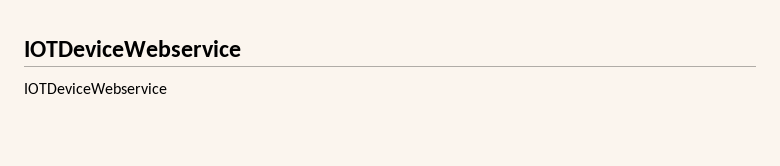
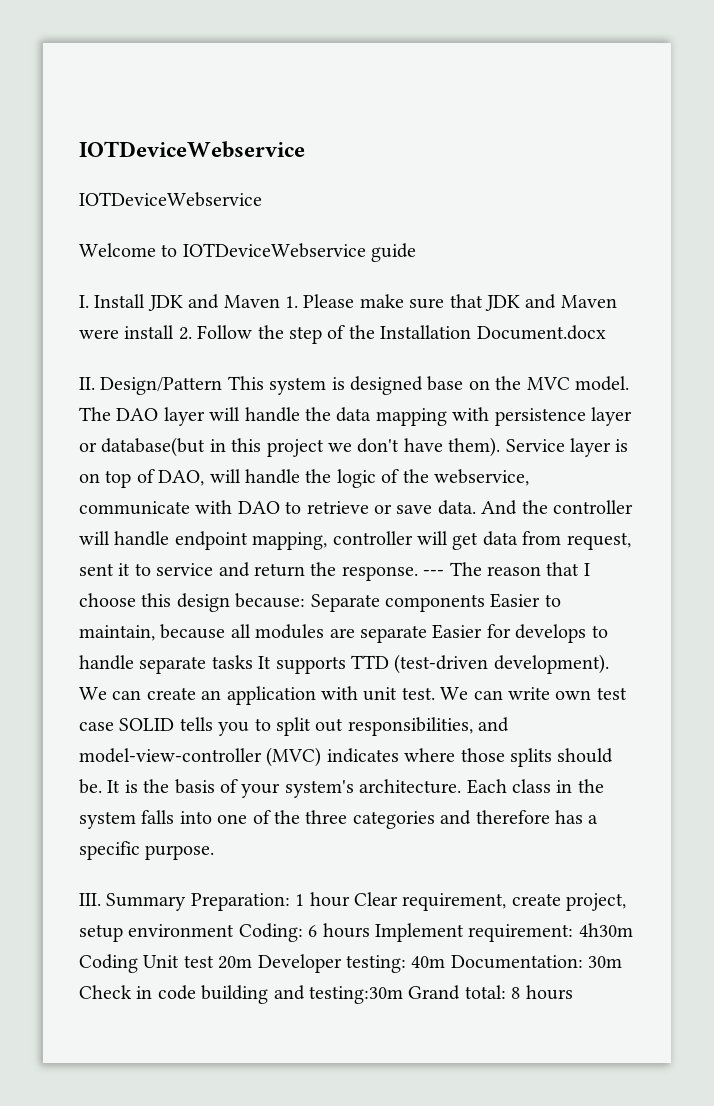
+ Welcome to IOTDeviceWebservice guide
+ I. Install JDK and Maven 1. Please make sure that JDK and Maven were install 2. Follow the step of the Installation Document.docx
+ II. Design/Pattern This system is designed base on the MVC model. The DAO layer will handle the data mapping with persistence layer or database(but in this project we don't have them). Service layer is on top of DAO, will handle the logic of the webservice, communicate with DAO to retrieve or save data. And the controller will handle endpoint mapping, controller will get data from request, sent it to service and return the response. --- The reason that I choose this design because: Separate components Easier to maintain, because all modules are separate Easier for develops to handle separate tasks It supports TTD (test-driven development). We can create an application with unit test. We can write own test case SOLID tells you to split out responsibilities, and model-view-controller (MVC) indicates where those splits should be. It is the basis of your system's architecture. Each class in the system falls into one of the three categories and therefore has a specific purpose.
+ III. Summary Preparation: 1 hour Clear requirement, create project, setup environment Coding: 6 hours Implement requirement: 4h30m Coding Unit test 20m Developer testing: 40m Documentation: 30m Check in code building and testing:30m Grand total: 8 hours

